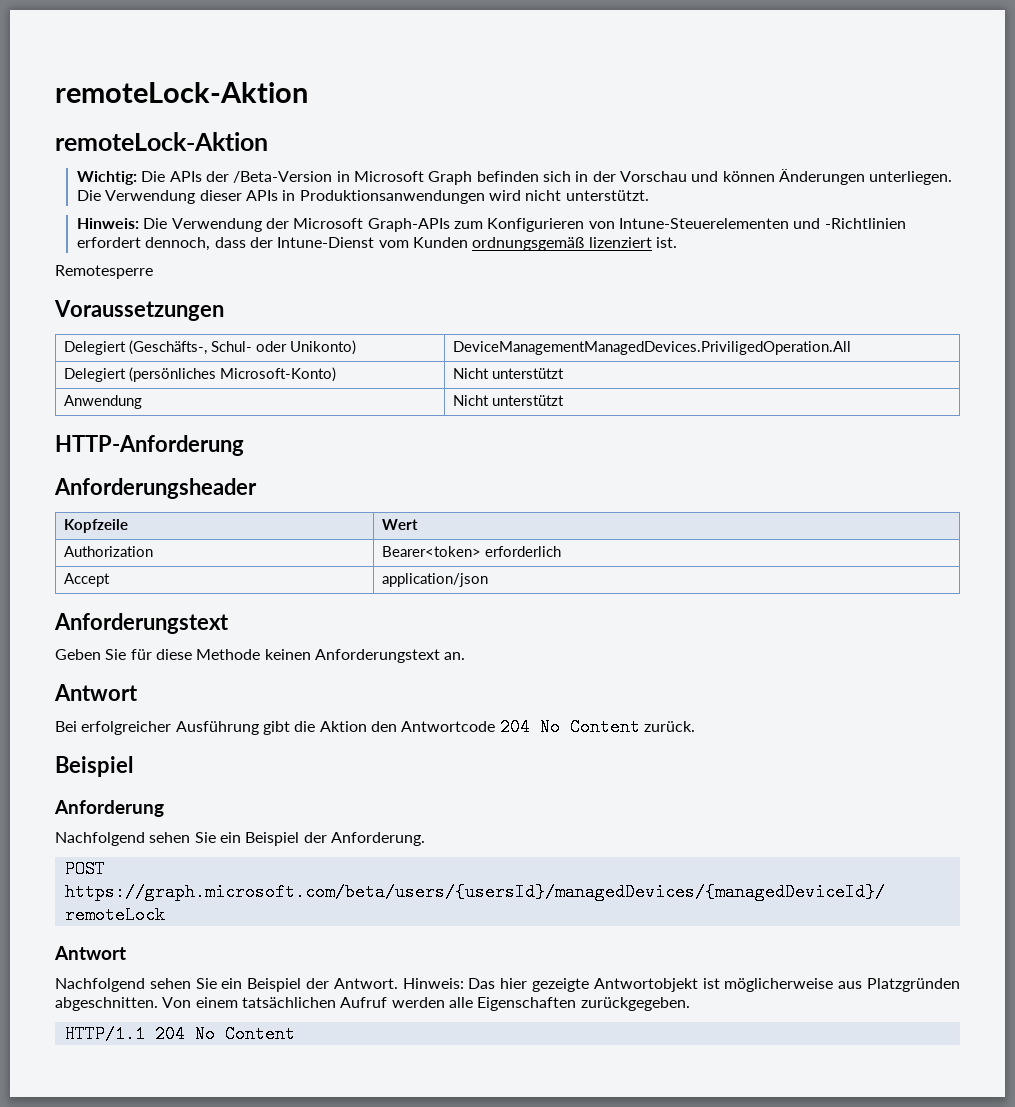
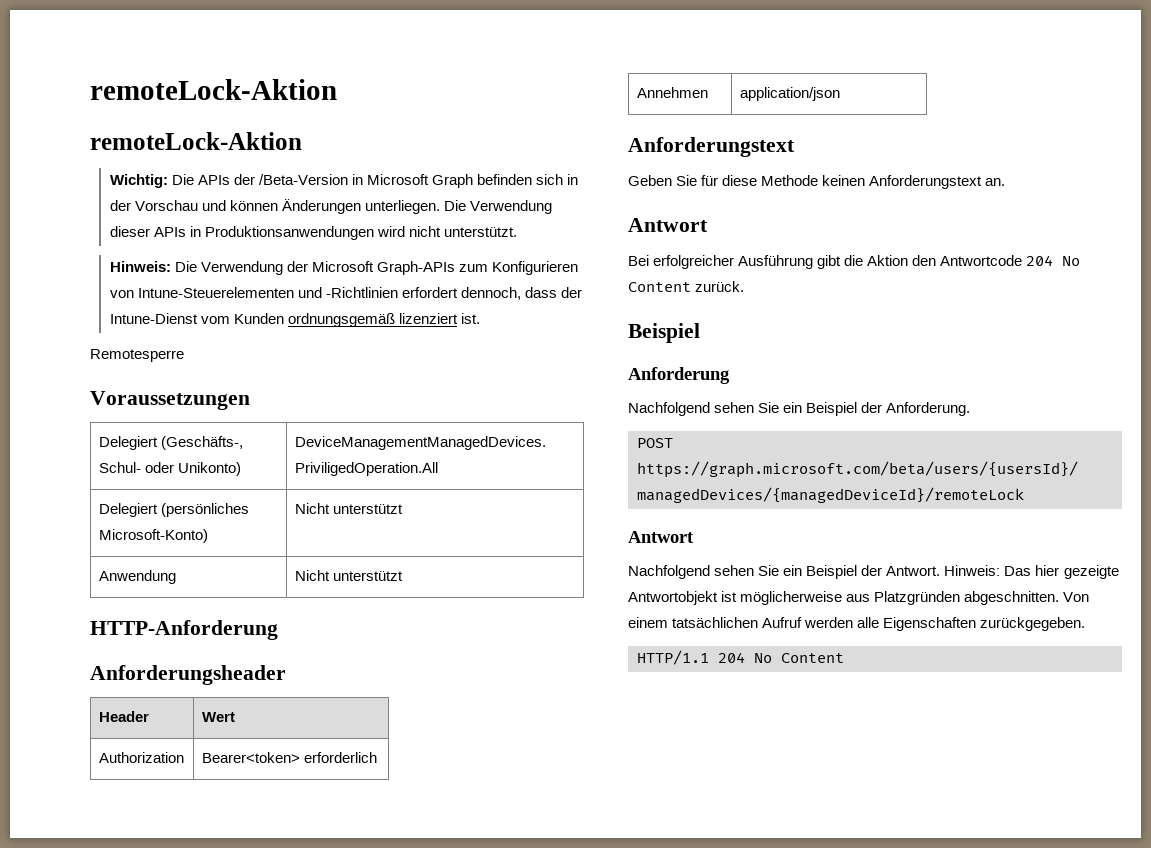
- Kopfzeile | Wert
+ Header | Wert
- Accept | application/json
+ Annehmen | application/json

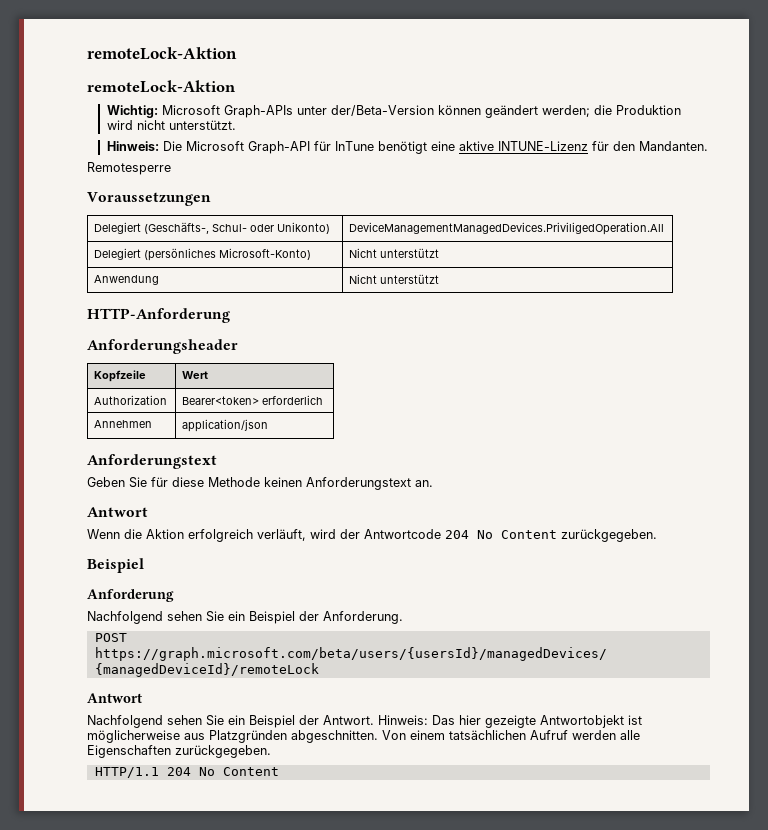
- Wichtig: Die APIs der /Beta-Version in Microsoft Graph befinden sich in der Vorschau und können Änderungen unterliegen. Die Verwendung dieser APIs in Produktionsanwendungen wird nicht unterstützt.
+ Wichtig: Microsoft Graph-APIs unter der/Beta-Version können geändert werden; die Produktion wird nicht unterstützt.
- Hinweis: Die Verwendung der Microsoft Graph-APIs zum Konfigurieren von Intune-Steuerelementen und -Richtlinien erfordert dennoch, dass der Intune-Dienst vom Kunden ordnungsgemäß lizenziert ist.
+ Hinweis: Die Microsoft Graph-API für InTune benötigt eine aktive INTUNE-Lizenz für den Mandanten.
- Header | Wert
+ Kopfzeile | Wert
- Bei erfolgreicher Ausführung gibt die Aktion den Antwortcode 204 No Content zurück.
+ Wenn die Aktion erfolgreich verläuft, wird der Antwortcode 204 No Content zurückgegeben.

